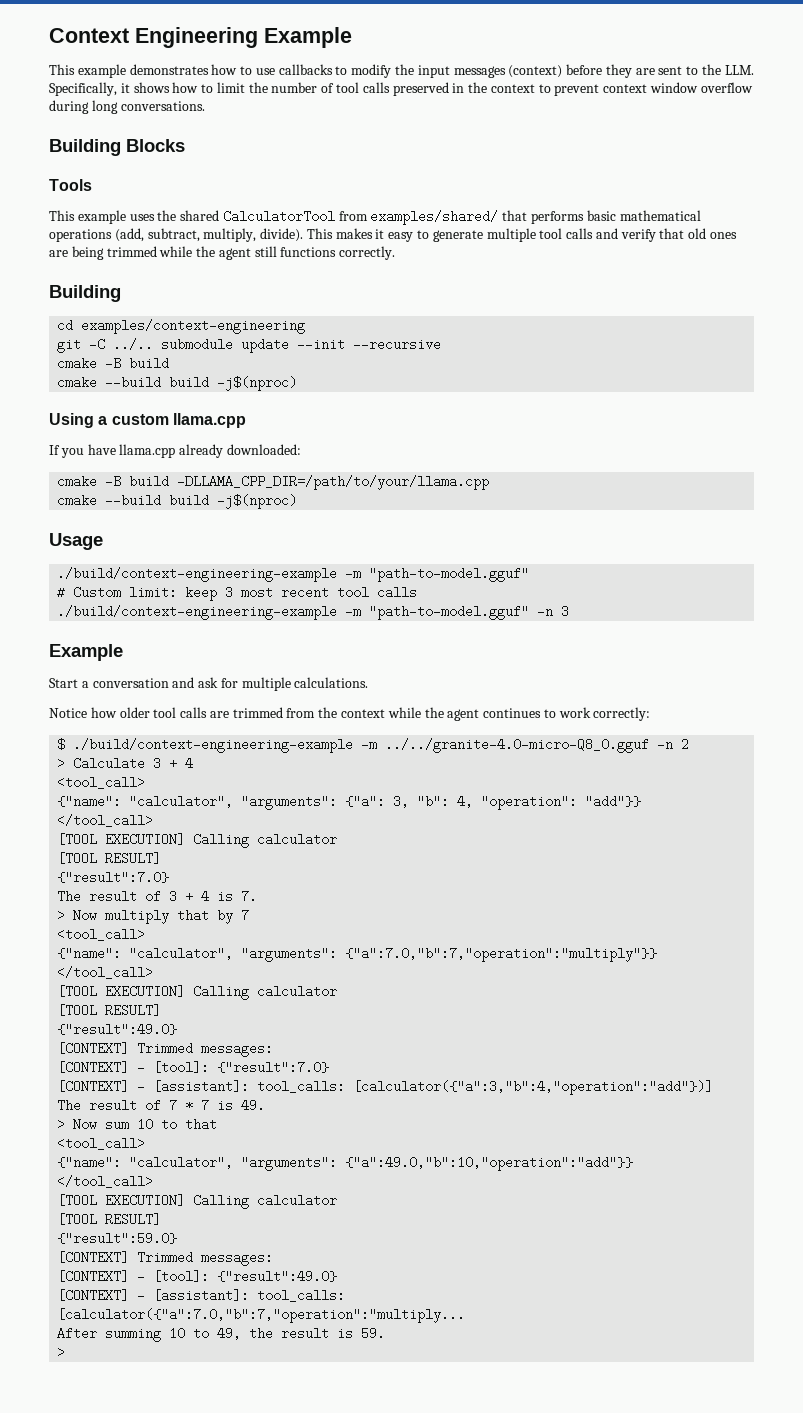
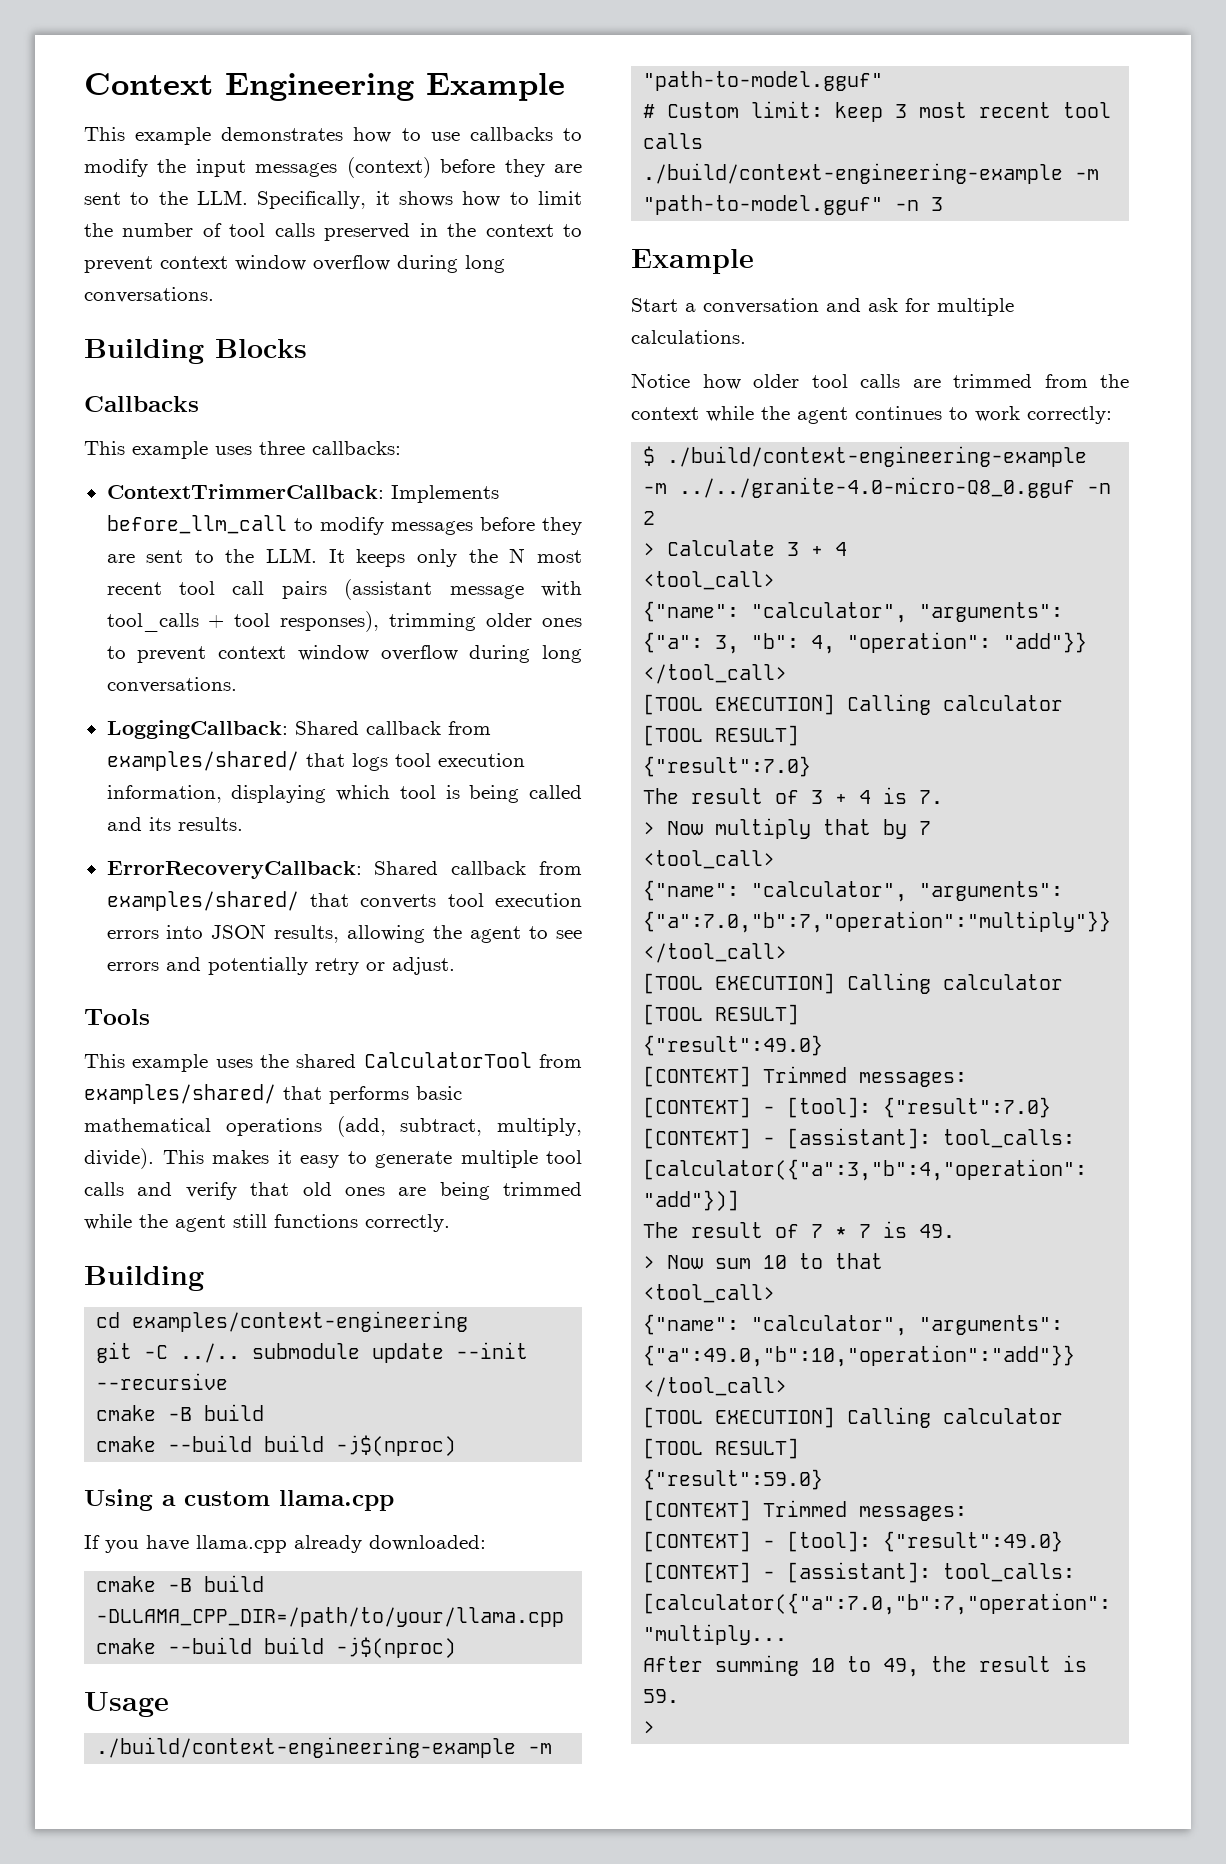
+ Callbacks
+ This example uses three callbacks:
+ ContextTrimmerCallback: Implements before_llm_call to modify messages before they are sent to the LLM. It keeps only the N most recent tool call pairs (assistant message with tool_calls + tool responses), trimming older ones to prevent context window overflow during long conversations.
+ LoggingCallback: Shared callback from examples/shared/ that logs tool execution information, displaying which tool is being called and its results.
+ ErrorRecoveryCallback: Shared callback from examples/shared/ that converts tool execution errors into JSON results, allowing the agent to see errors and potentially retry or adjust.

